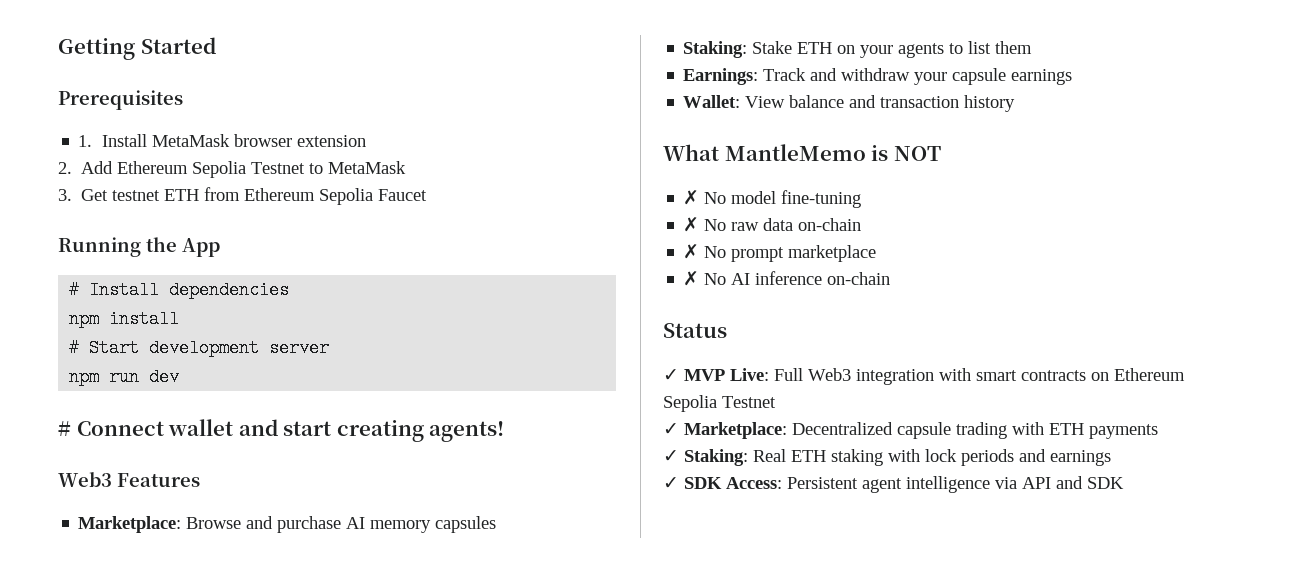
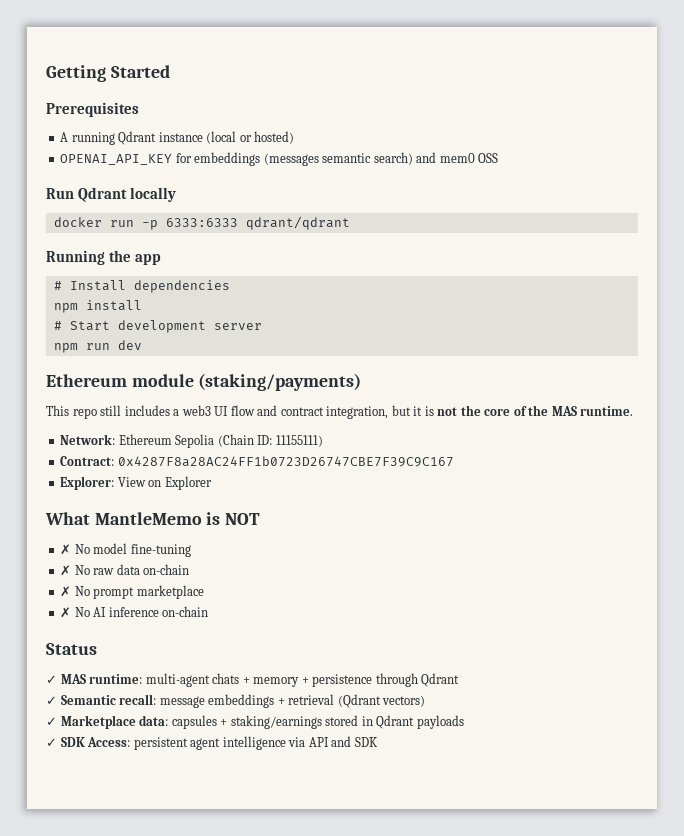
- 1. Install MetaMask browser extension
- 2. Add Ethereum Sepolia Testnet to MetaMask
- 3. Get testnet ETH from Ethereum Sepolia Faucet
+ A running Qdrant instance (local or hosted)
+ OPENAI_API_KEY for embeddings (messages semantic search) and mem0 OSS
+ Run Qdrant locally
+ docker run -p 6333:6333 qdrant/qdrant
- Running the App
+ Running the app
- # Connect wallet and start creating agents!
- Web3 Features
- Marketplace: Browse and purchase AI memory capsules
- Staking: Stake ETH on your agents to list them
- Earnings: Track and withdraw your capsule earnings
- Wallet: View balance and transaction history
+ Ethereum module (staking/payments)
+ This repo still includes a web3 UI flow and contract integration, but it is not the core of the MAS runtime.
+ Network: Ethereum Sepolia (Chain ID: 11155111)
+ Contract: 0x4287F8a28AC24FF1b0723D26747CBE7F39C9C167
+ Explorer: View on Explorer
- ✓ MVP Live: Full Web3 integration with smart contracts on Ethereum Sepolia Testnet
- ✓ Marketplace: Decentralized capsule trading with ETH payments
- ✓ Staking: Real ETH staking with lock periods and earnings
+ ✓ MAS runtime: multi-agent chats + memory + persistence through Qdrant
+ ✓ Semantic recall: message embeddings + retrieval (Qdrant vectors)
+ ✓ Marketplace data: capsules + staking/earnings stored in Qdrant payloads
- ✓ SDK Access: Persistent agent intelligence via API and SDK
+ ✓ SDK Access: persistent agent intelligence via API and SDK

